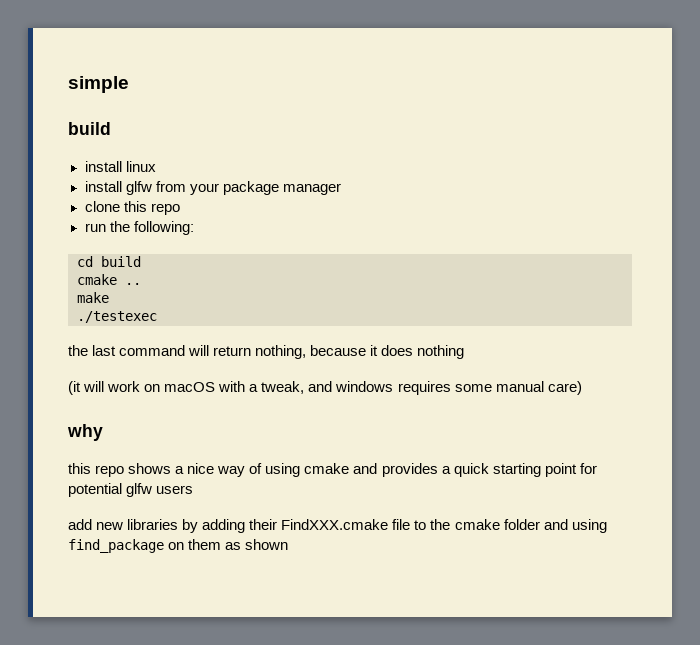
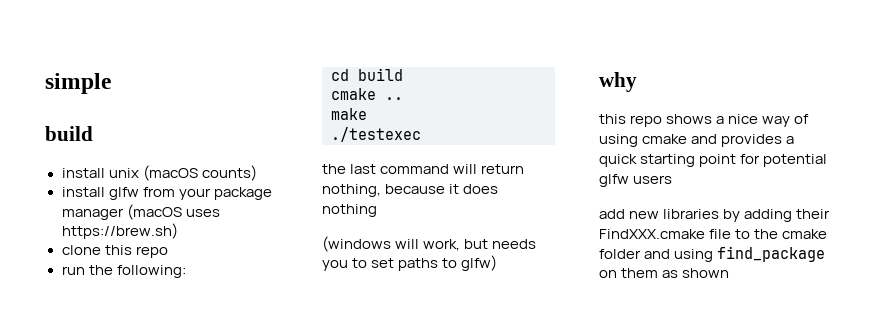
- install linux
+ install unix (macOS counts)
- install glfw from your package manager
+ install glfw from your package manager (macOS uses https://brew.sh)
- (it will work on macOS with a tweak, and windows requires some manual care)
+ (windows will work, but needs you to set paths to glfw)

